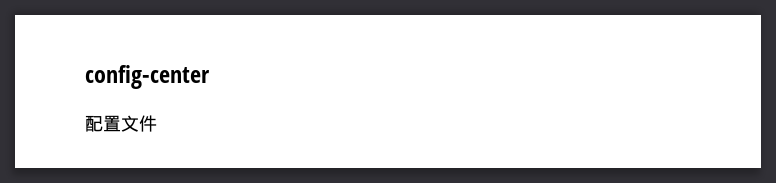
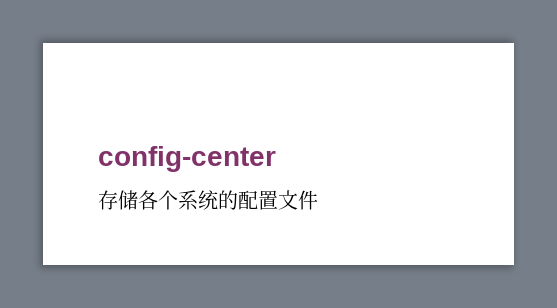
- 配置文件
+ 存储各个系统的配置文件

